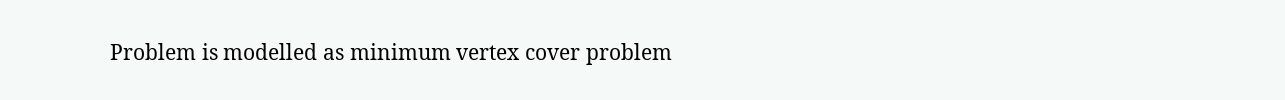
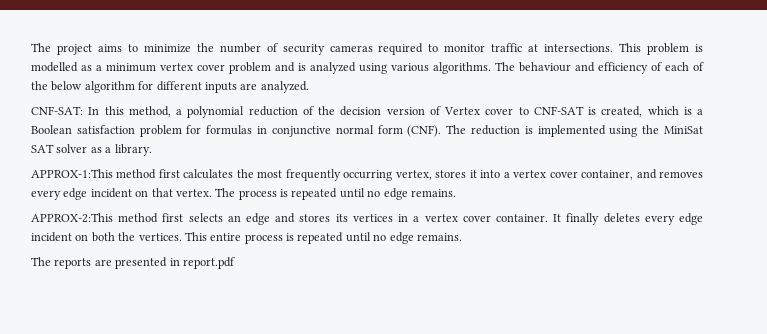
- Problem is modelled as minimum vertex cover problem
+ The project aims to minimize the number of security cameras required to monitor traffic at intersections. This problem is modelled as a minimum vertex cover problem and is analyzed using various algorithms. The behaviour and efficiency of each of the below algorithm for different inputs are analyzed.
+ CNF-SAT: In this method, a polynomial reduction of the decision version of Vertex cover to CNF-SAT is created, which is a Boolean satisfaction problem for formulas in conjunctive normal form (CNF). The reduction is implemented using the MiniSat SAT solver as a library.
+ APPROX-1:This method first calculates the most frequently occurring vertex, stores it into a vertex cover container, and removes every edge incident on that vertex. The process is repeated until no edge remains.
+ APPROX-2:This method first selects an edge and stores its vertices in a vertex cover container. It finally deletes every edge incident on both the vertices. This entire process is repeated until no edge remains.
+ The reports are presented in report.pdf

